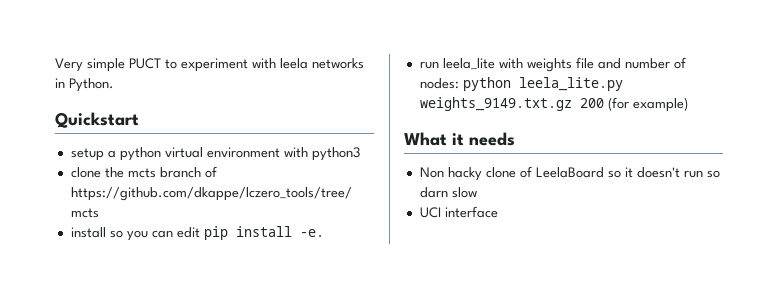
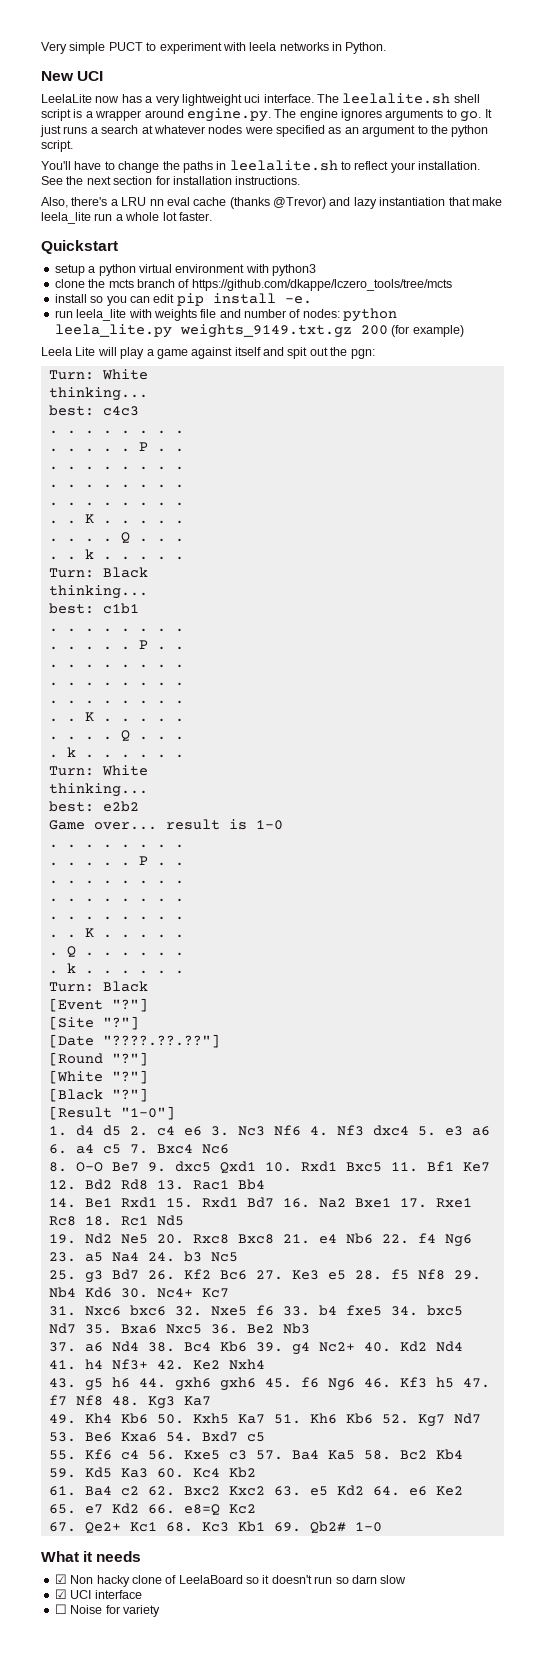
+ New UCI
+ LeelaLite now has a very lightweight uci interface. The leelalite.sh shell script is a wrapper around engine.py. The engine ignores arguments to go. It just runs a search at whatever nodes were specified as an argument to the python script.
+ You'll have to change the paths in leelalite.sh to reflect your installation. See the next section for installation instructions.
+ Also, there's a LRU nn eval cache (thanks @Trevor) and lazy instantiation that make leela_lite run a whole lot faster.
+ Leela Lite will play a game against itself and spit out the pgn:
+ Turn: White
+ thinking...
+ best: c4c3
+ . . . . . . . .
+ . . . . . P . .
+ . . . . . . . .
+ . . . . . . . .
+ . . . . . . . .
+ . . K . . . . .
+ . . . . Q . . .
+ . . k . . . . .
+ Turn: Black
+ thinking...
+ best: c1b1
+ . . . . . . . .
+ . . . . . P . .
+ . . . . . . . .
+ . . . . . . . .
+ . . . . . . . .
+ . . K . . . . .
+ . . . . Q . . .
+ . k . . . . . .
+ Turn: White
+ thinking...
+ best: e2b2
+ Game over... result is 1-0
+ . . . . . . . .
+ . . . . . P . .
+ . . . . . . . .
+ . . . . . . . .
+ . . . . . . . .
+ . . K . . . . .
+ . Q . . . . . .
+ . k . . . . . .
+ Turn: Black
+ [Event "?"]
+ [Site "?"]
+ [Date "????.??.??"]
+ [Round "?"]
+ [White "?"]
+ [Black "?"]
+ [Result "1-0"]
+ 1. d4 d5 2. c4 e6 3. Nc3 Nf6 4. Nf3 dxc4 5. e3 a6 6. a4 c5 7. Bxc4 Nc6
+ 8. O-O Be7 9. dxc5 Qxd1 10. Rxd1 Bxc5 11. Bf1 Ke7 12. Bd2 Rd8 13. Rac1 Bb4
+ 14. Be1 Rxd1 15. Rxd1 Bd7 16. Na2 Bxe1 17. Rxe1 Rc8 18. Rc1 Nd5
+ 19. Nd2 Ne5 20. Rxc8 Bxc8 21. e4 Nb6 22. f4 Ng6 23. a5 Na4 24. b3 Nc5
+ 25. g3 Bd7 26. Kf2 Bc6 27. Ke3 e5 28. f5 Nf8 29. Nb4 Kd6 30. Nc4+ Kc7
+ 31. Nxc6 bxc6 32. Nxe5 f6 33. b4 fxe5 34. bxc5 Nd7 35. Bxa6 Nxc5 36. Be2 Nb3
+ 37. a6 Nd4 38. Bc4 Kb6 39. g4 Nc2+ 40. Kd2 Nd4 41. h4 Nf3+ 42. Ke2 Nxh4
+ 43. g5 h6 44. gxh6 gxh6 45. f6 Ng6 46. Kf3 h5 47. f7 Nf8 48. Kg3 Ka7
+ 49. Kh4 Kb6 50. Kxh5 Ka7 51. Kh6 Kb6 52. Kg7 Nd7 53. Be6 Kxa6 54. Bxd7 c5
+ 55. Kf6 c4 56. Kxe5 c3 57. Ba4 Ka5 58. Bc2 Kb4 59. Kd5 Ka3 60. Kc4 Kb2
+ 61. Ba4 c2 62. Bxc2 Kxc2 63. e5 Kd2 64. e6 Ke2 65. e7 Kd2 66. e8=Q Kc2
+ 67. Qe2+ Kc1 68. Kc3 Kb1 69. Qb2# 1-0
- Non hacky clone of LeelaBoard so it doesn't run so darn slow
+ ☑ Non hacky clone of LeelaBoard so it doesn't run so darn slow
- UCI interface
+ ☑ UCI interface
+ ☐ Noise for variety

